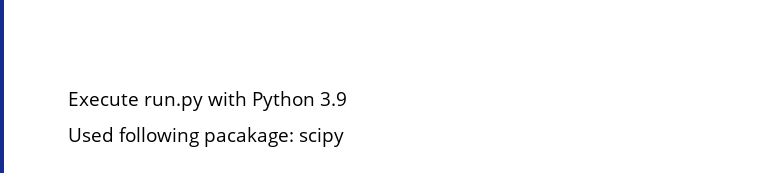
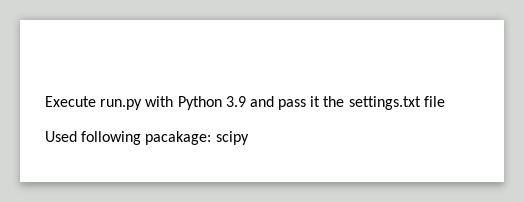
- Execute run.py with Python 3.9
+ Execute run.py with Python 3.9 and pass it the settings.txt file

